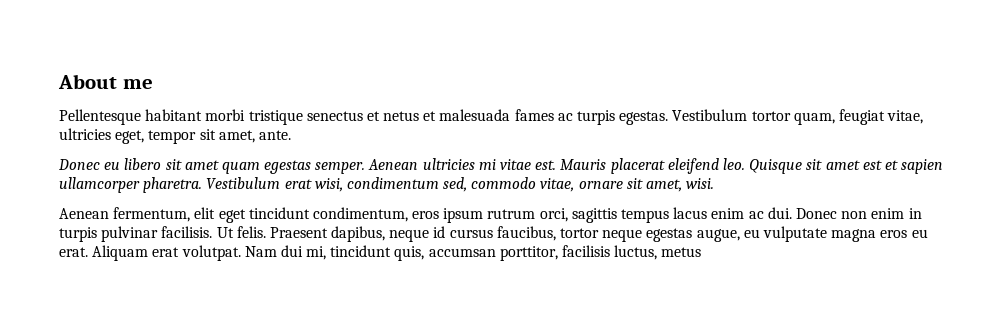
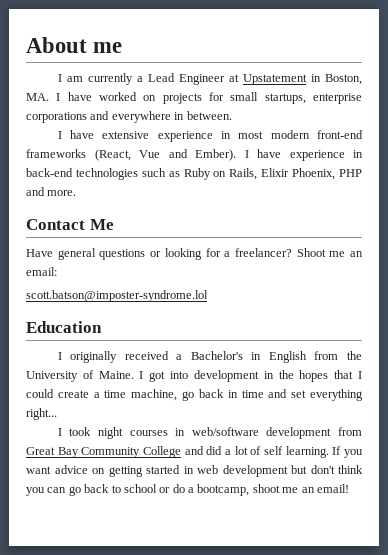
- Pellentesque habitant morbi tristique senectus et netus et malesuada fames ac turpis egestas. Vestibulum tortor quam, feugiat vitae, ultricies eget, tempor sit amet, ante.
- Donec eu libero sit amet quam egestas semper. Aenean ultricies mi vitae est. Mauris placerat eleifend leo. Quisque sit amet est et sapien ullamcorper pharetra. Vestibulum erat wisi, condimentum sed, commodo vitae, ornare sit amet, wisi.
- Aenean fermentum, elit eget tincidunt condimentum, eros ipsum rutrum orci, sagittis tempus lacus enim ac dui. Donec non enim in turpis pulvinar facilisis. Ut felis. Praesent dapibus, neque id cursus faucibus, tortor neque egestas augue, eu vulputate magna eros eu erat. Aliquam erat volutpat. Nam dui mi, tincidunt quis, accumsan porttitor, facilisis luctus, metus
+ I am currently a Lead Engineer at Upstatement in Boston, MA. I have worked on projects for small startups, enterprise corporations and everywhere in between.
+ I have extensive experience in most modern front-end frameworks (React, Vue and Ember). I have experience in back-end technologies such as Ruby on Rails, Elixir Phoenix, PHP and more.
+ Contact Me
+ Have general questions or looking for a freelancer? Shoot me an email:
+ scott.batson@imposter-syndrome.lol
+ Education
+ I originally received a Bachelor's in English from the University of Maine. I got into development in the hopes that I could create a time machine, go back in time and set everything right...
+ I took night courses in web/software development from Great Bay Community College and did a lot of self learning. If you want advice on getting started in web development but don't think you can go back to school or do a bootcamp, shoot me an email!

